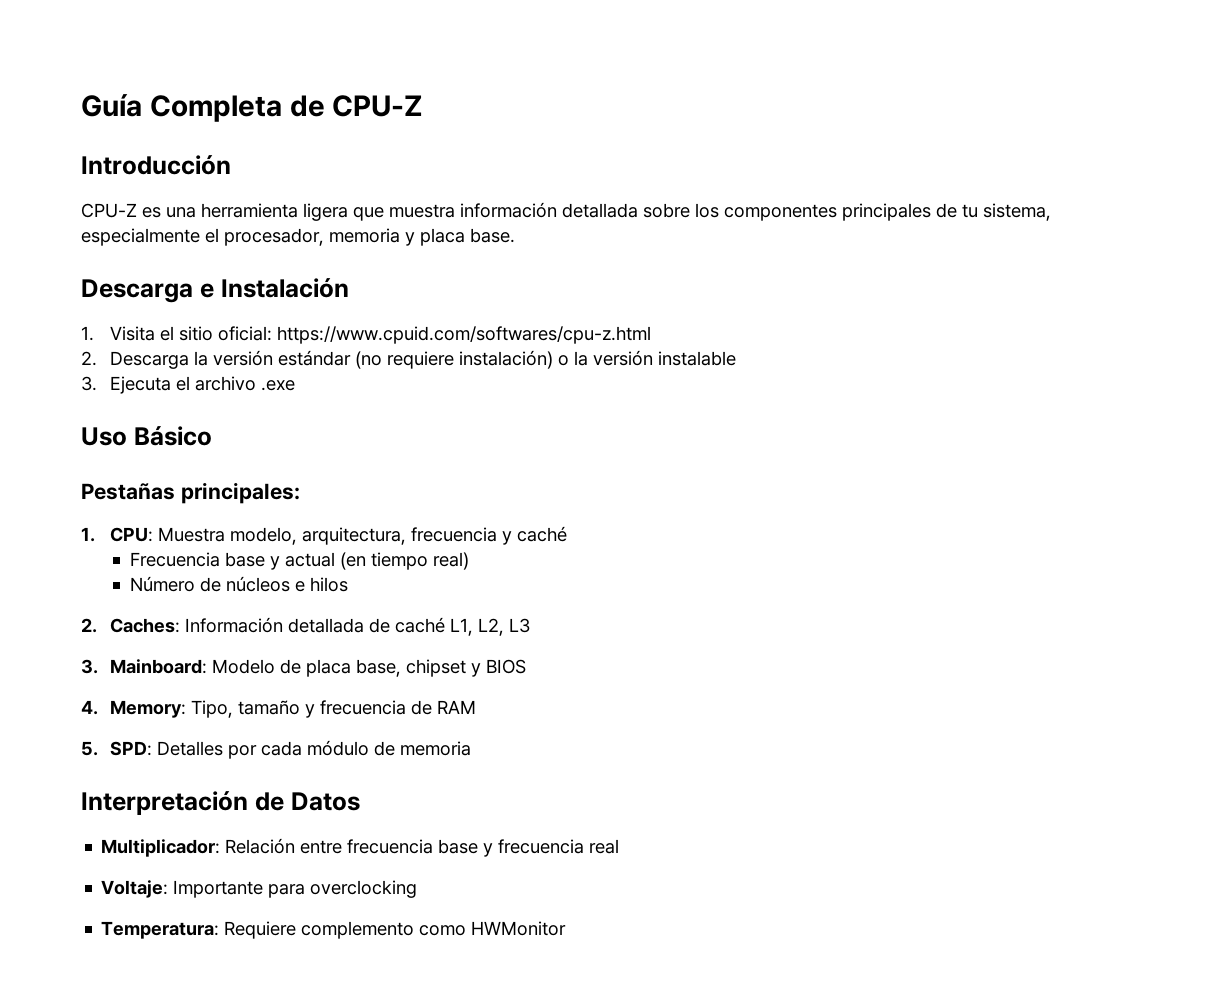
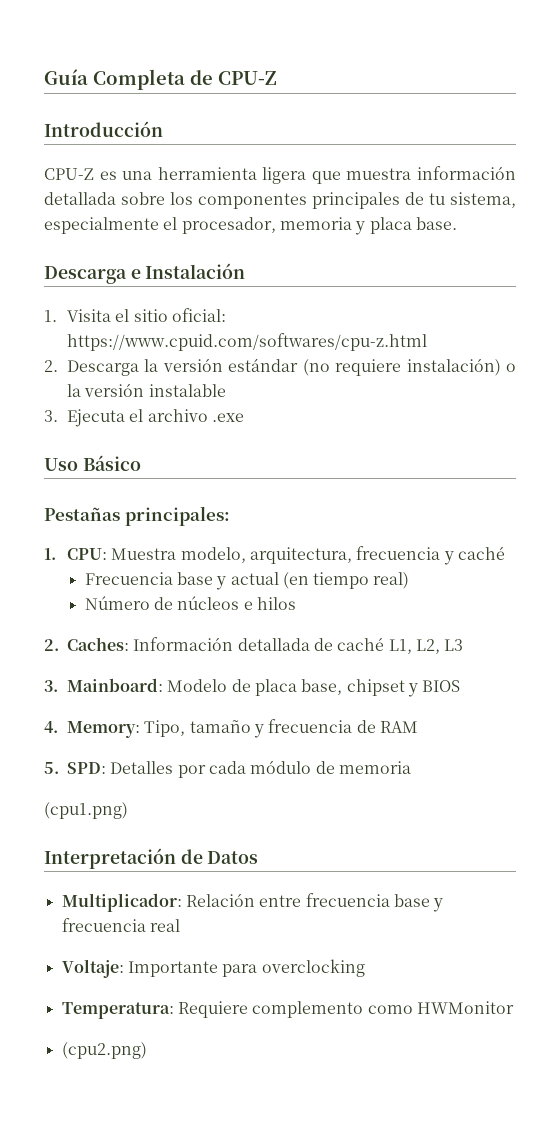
+ (cpu1.png)
+ (cpu2.png)

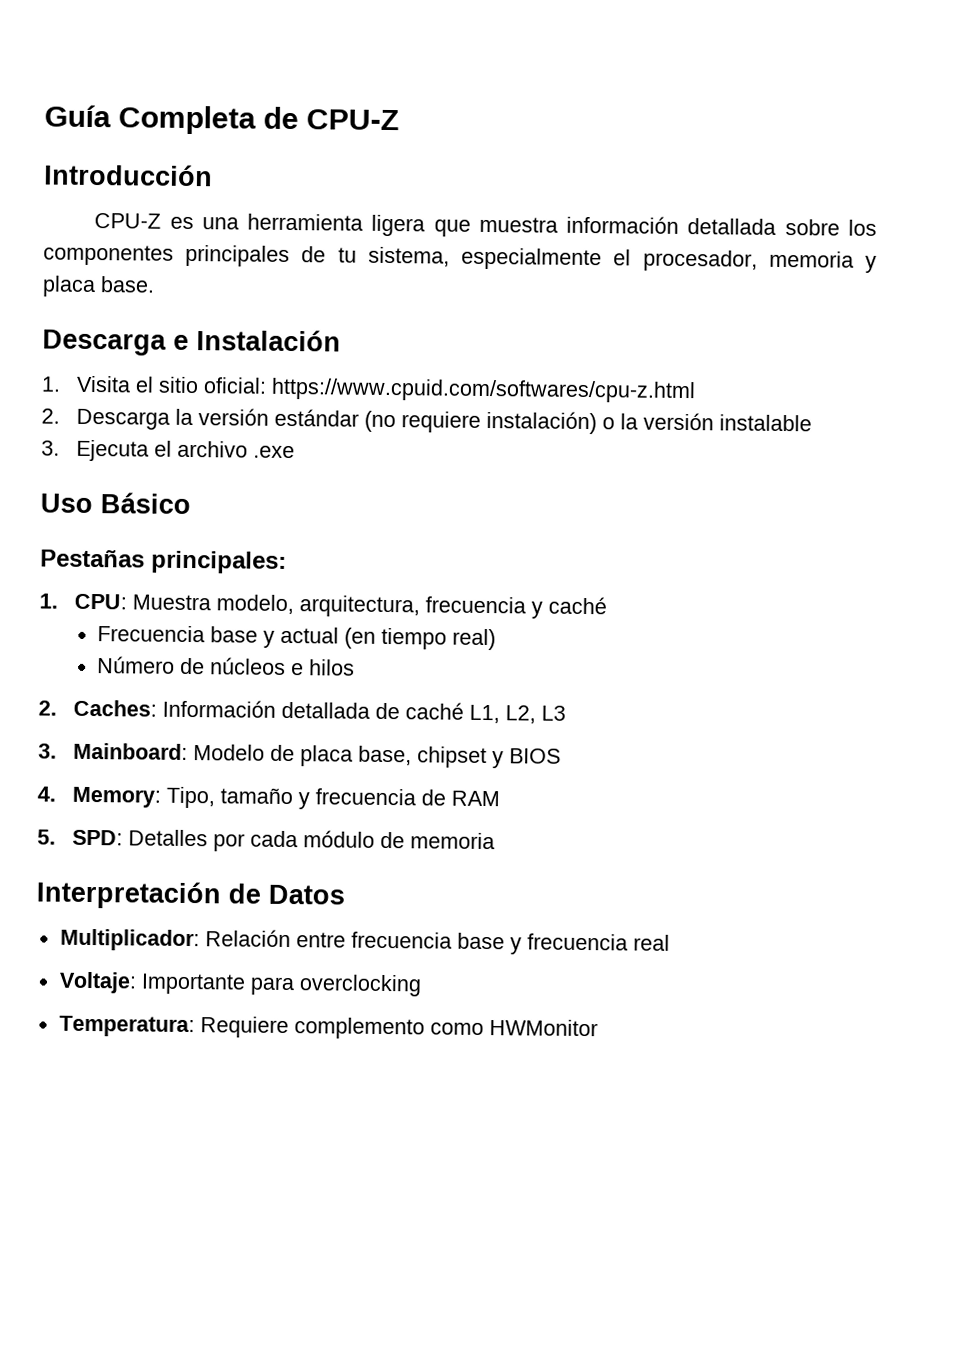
- (cpu1.png)
- (cpu2.png)

